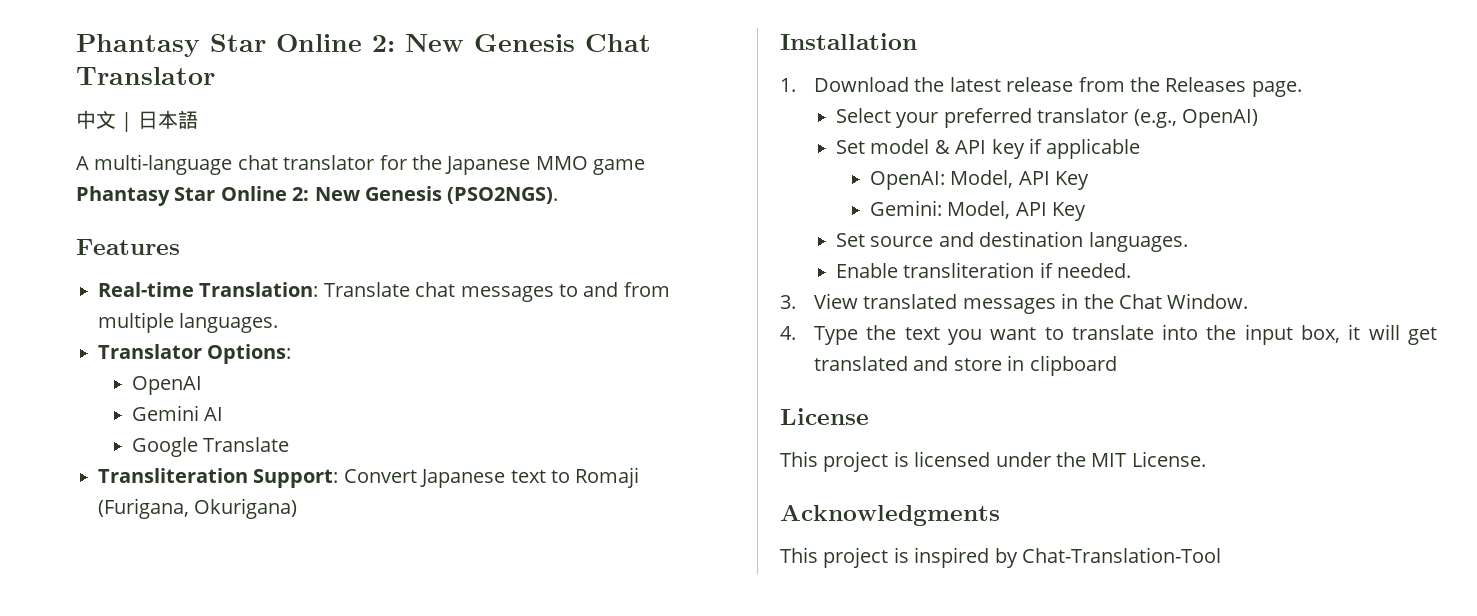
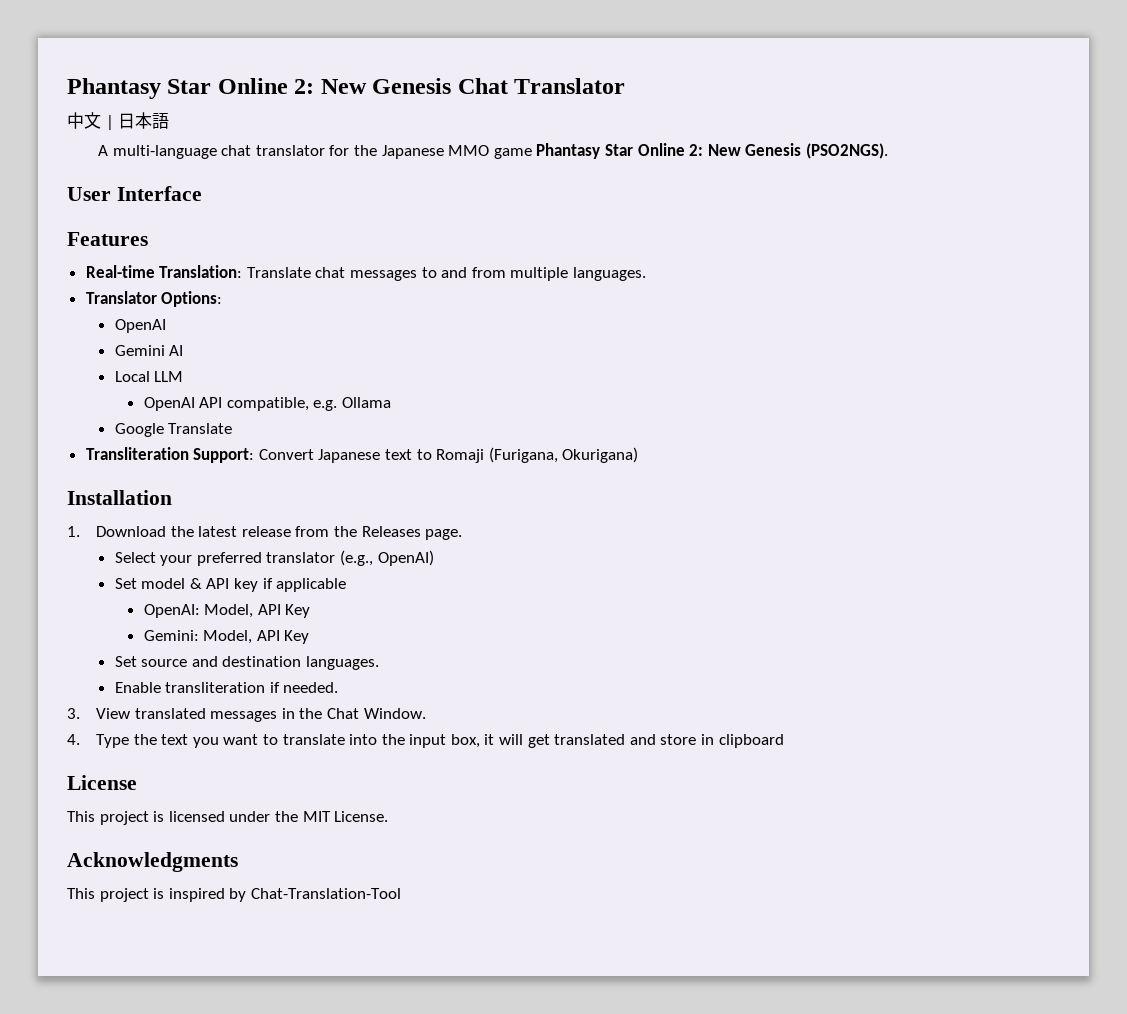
+ User Interface
+ Local LLM
+ OpenAI API compatible, e.g. Ollama

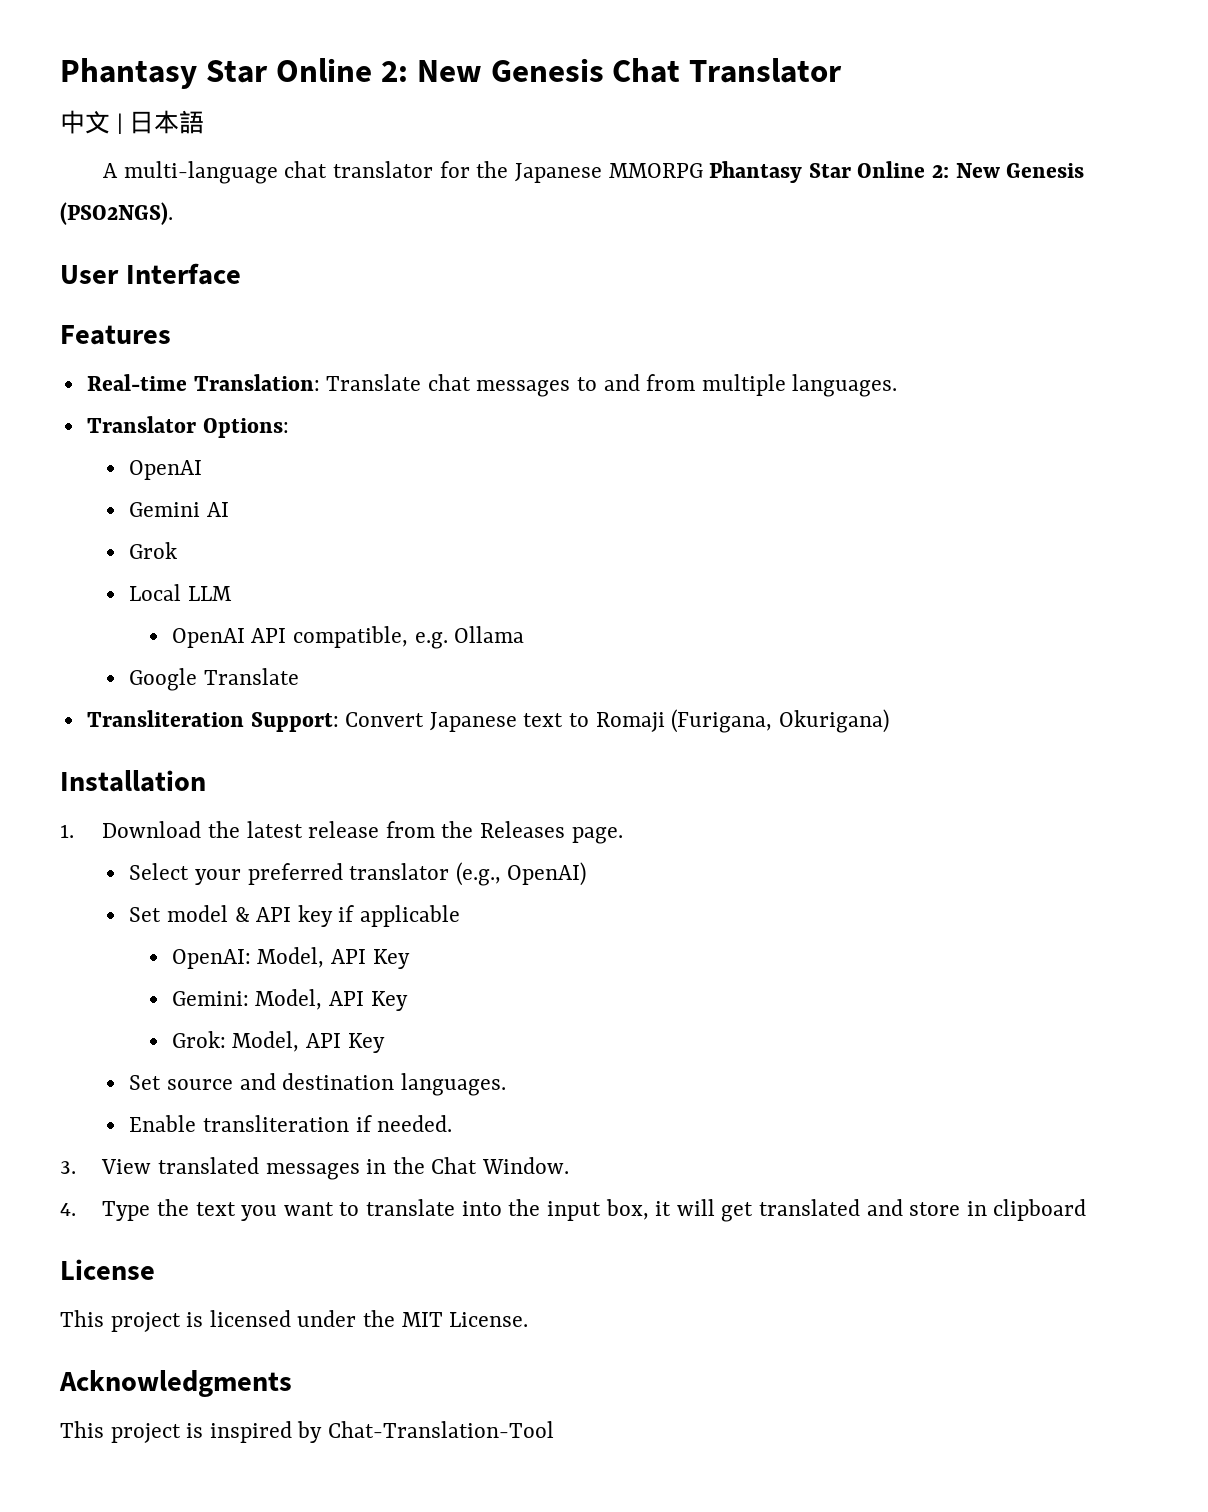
- A multi-language chat translator for the Japanese MMO game Phantasy Star Online 2: New Genesis (PSO2NGS).
+ A multi-language chat translator for the Japanese MMORPG Phantasy Star Online 2: New Genesis (PSO2NGS).
+ Grok
+ Grok: Model, API Key

